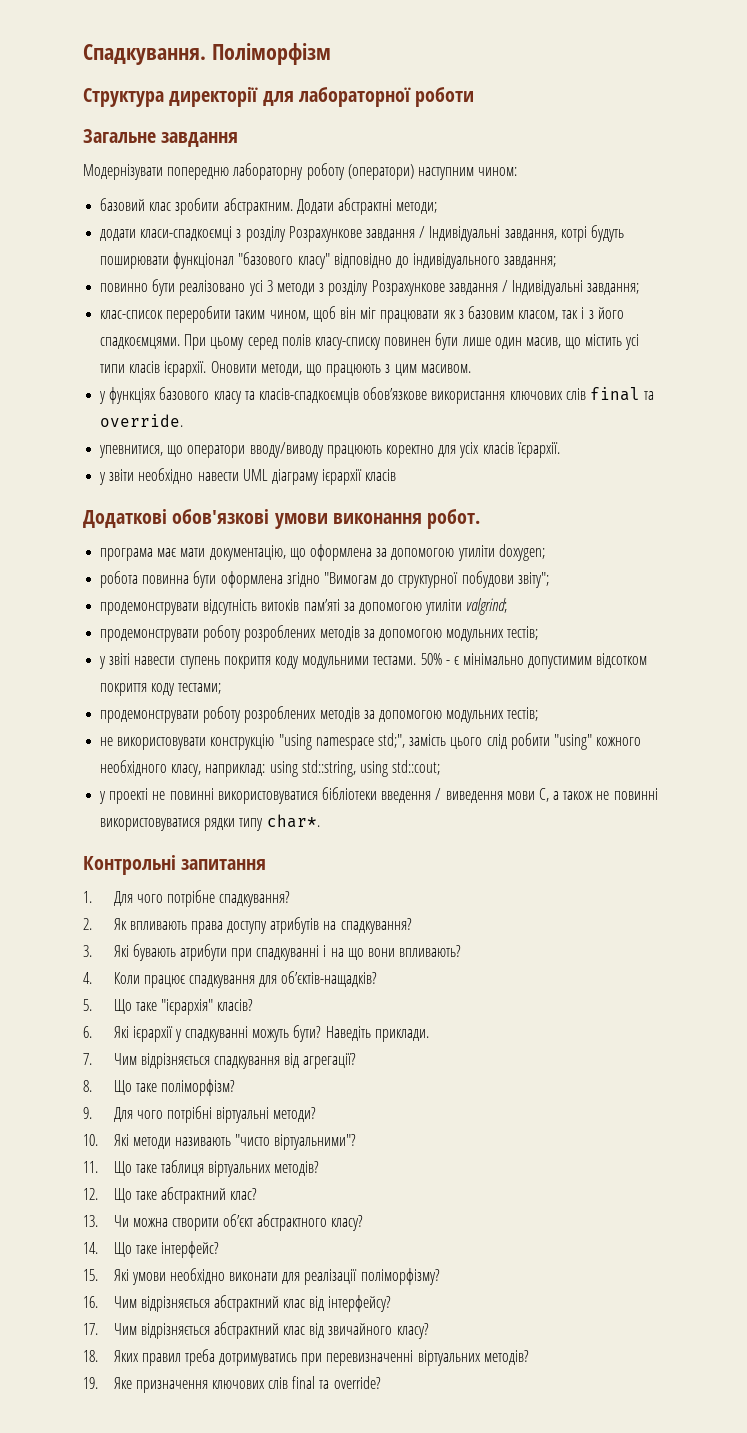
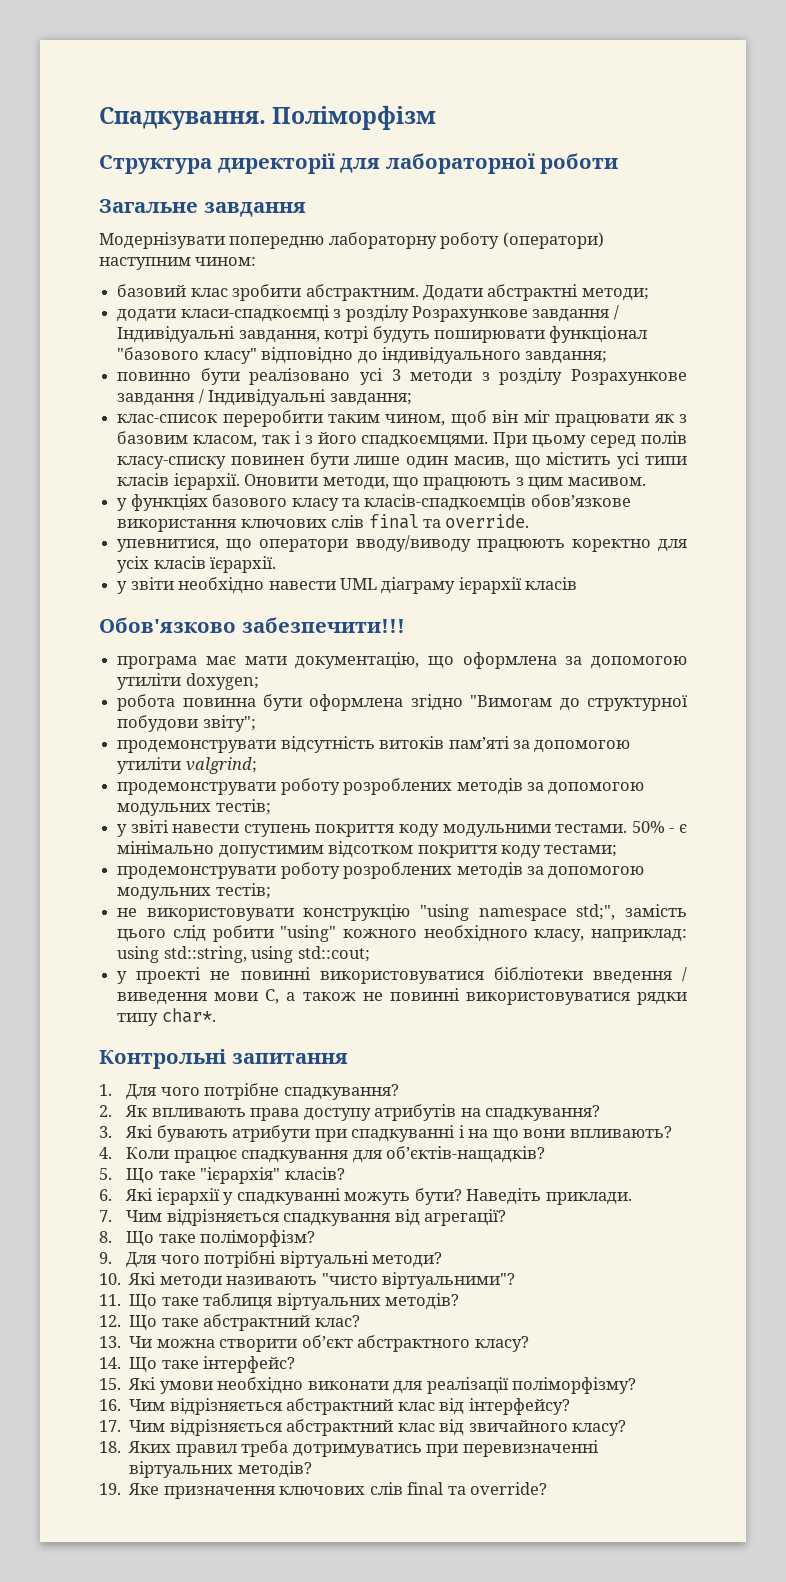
- Додаткові обов'язкові умови виконання робот.
+ Обов'язково забезпечити!!!

